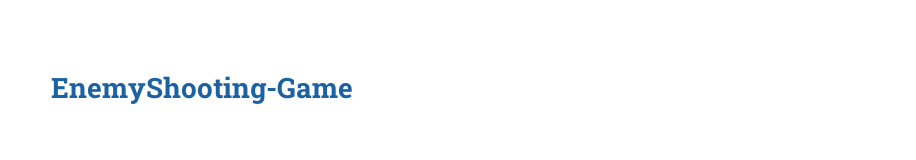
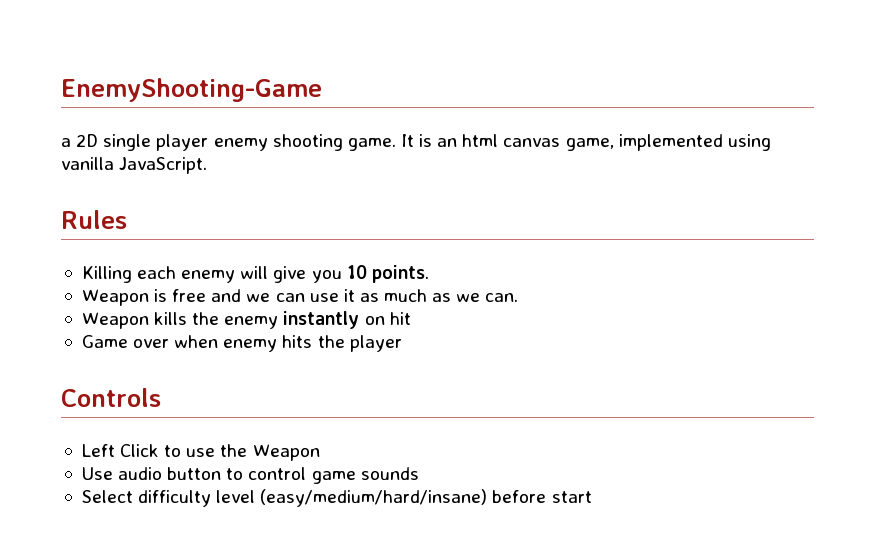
+ a 2D single player enemy shooting game. It is an html canvas game, implemented using vanilla JavaScript.
+ Rules
+ Killing each enemy will give you 10 points.
+ Weapon is free and we can use it as much as we can.
+ Weapon kills the enemy instantly on hit
+ Game over when enemy hits the player
+ Controls
+ Left Click to use the Weapon
+ Use audio button to control game sounds
+ Select difficulty level (easy/medium/hard/insane) before start

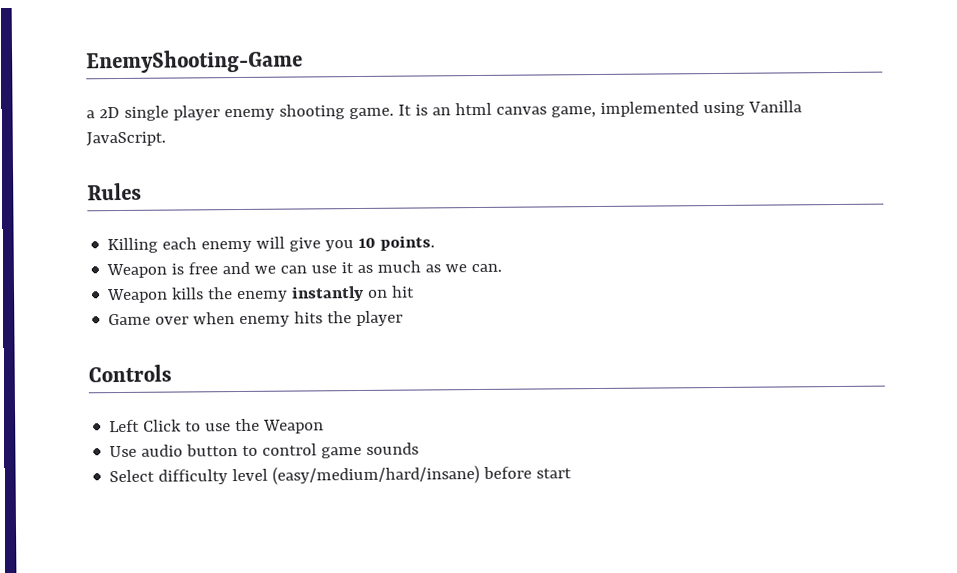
- It is an html canvas game, implemented using vanilla JavaScript.
+ It is an html canvas game, implemented using Vanilla JavaScript.

